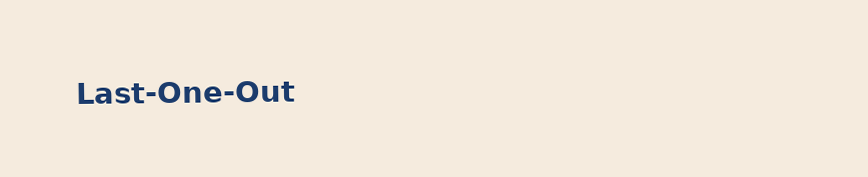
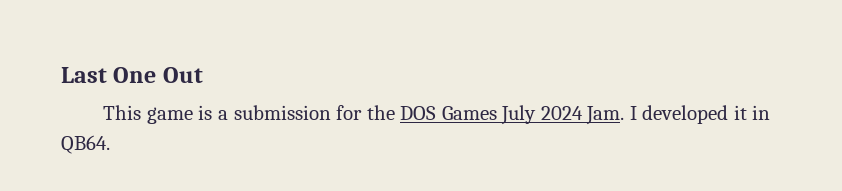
- Last-One-Out
+ Last One Out
+ This game is a submission for the DOS Games July 2024 Jam. I developed it in QB64.

